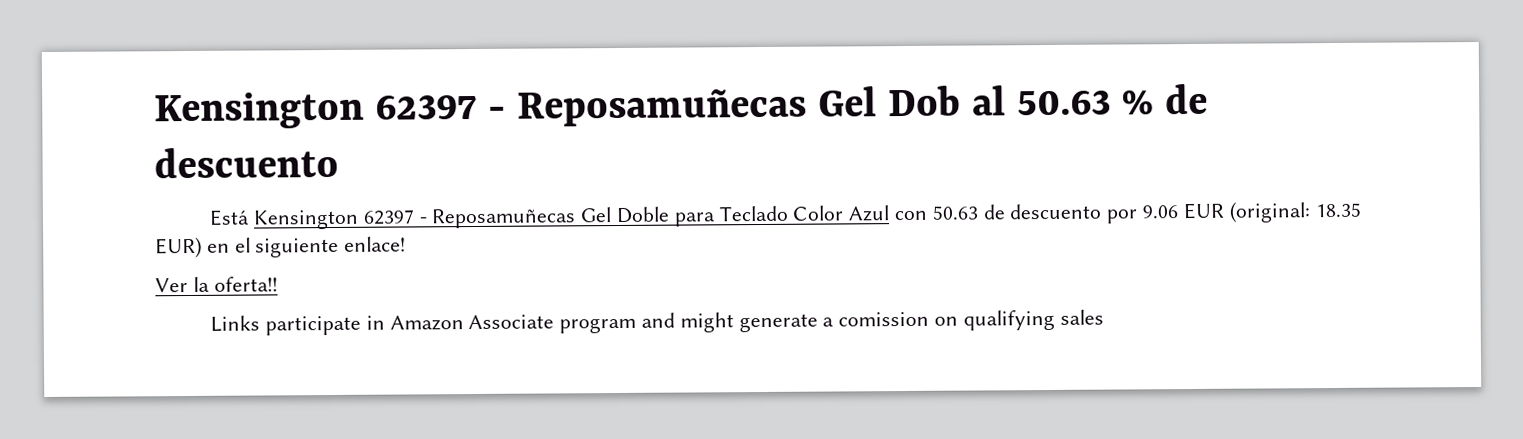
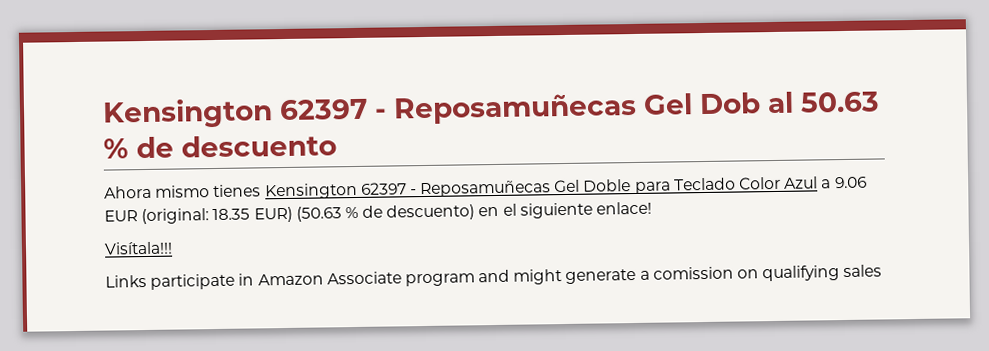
- Está Kensington 62397 - Reposamuñecas Gel Doble para Teclado Color Azul con 50.63 de descuento por 9.06 EUR (original: 18.35 EUR) en el siguiente enlace!
+ Ahora mismo tienes Kensington 62397 - Reposamuñecas Gel Doble para Teclado Color Azul a 9.06 EUR (original: 18.35 EUR) (50.63 % de descuento) en el siguiente enlace!
- Ver la oferta!!
+ Visítala!!!

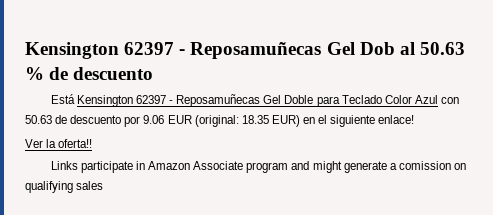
- Ahora mismo tienes Kensington 62397 - Reposamuñecas Gel Doble para Teclado Color Azul a 9.06 EUR (original: 18.35 EUR) (50.63 % de descuento) en el siguiente enlace!
+ Está Kensington 62397 - Reposamuñecas Gel Doble para Teclado Color Azul con 50.63 de descuento por 9.06 EUR (original: 18.35 EUR) en el siguiente enlace!
- Visítala!!!
+ Ver la oferta!!

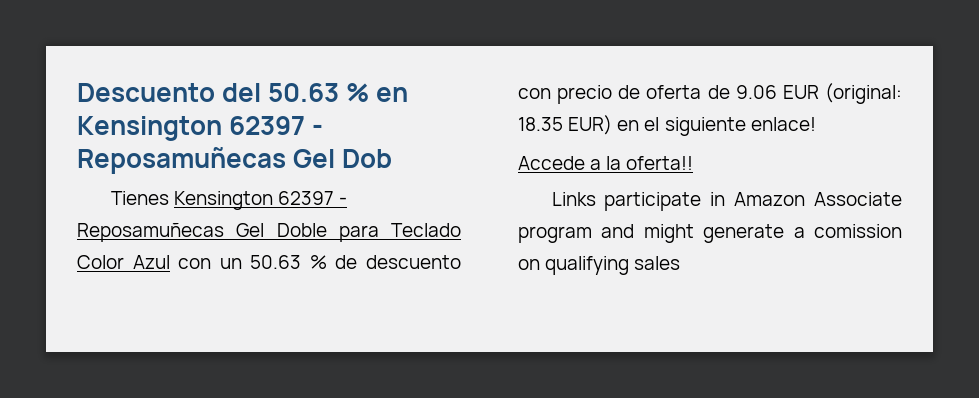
- Kensington 62397 - Reposamuñecas Gel Dob al 50.63 % de descuento
- Está Kensington 62397 - Reposamuñecas Gel Doble para Teclado Color Azul con 50.63 de descuento por 9.06 EUR (original: 18.35 EUR) en el siguiente enlace!
+ Descuento del 50.63 % en Kensington 62397 - Reposamuñecas Gel Dob
+ Tienes Kensington 62397 - Reposamuñecas Gel Doble para Teclado Color Azul con un 50.63 % de descuento con precio de oferta de 9.06 EUR (original: 18.35 EUR) en el siguiente enlace!
- Ver la oferta!!
+ Accede a la oferta!!

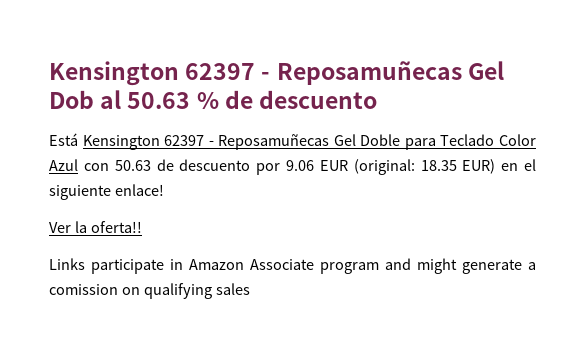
- Descuento del 50.63 % en Kensington 62397 - Reposamuñecas Gel Dob
- Tienes Kensington 62397 - Reposamuñecas Gel Doble para Teclado Color Azul con un 50.63 % de descuento con precio de oferta de 9.06 EUR (original: 18.35 EUR) en el siguiente enlace!
+ Kensington 62397 - Reposamuñecas Gel Dob al 50.63 % de descuento
+ Está Kensington 62397 - Reposamuñecas Gel Doble para Teclado Color Azul con 50.63 de descuento por 9.06 EUR (original: 18.35 EUR) en el siguiente enlace!
- Accede a la oferta!!
+ Ver la oferta!!

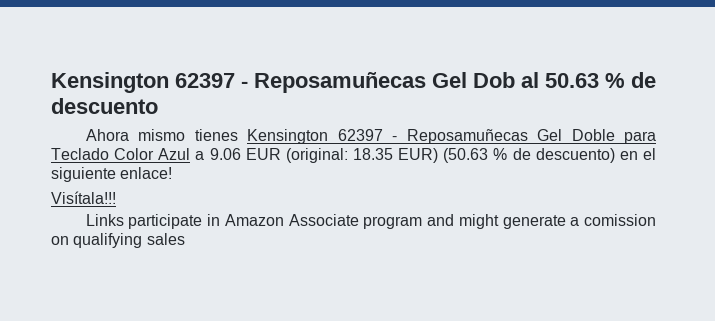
- Está Kensington 62397 - Reposamuñecas Gel Doble para Teclado Color Azul con 50.63 de descuento por 9.06 EUR (original: 18.35 EUR) en el siguiente enlace!
+ Ahora mismo tienes Kensington 62397 - Reposamuñecas Gel Doble para Teclado Color Azul a 9.06 EUR (original: 18.35 EUR) (50.63 % de descuento) en el siguiente enlace!
- Ver la oferta!!
+ Visítala!!!

